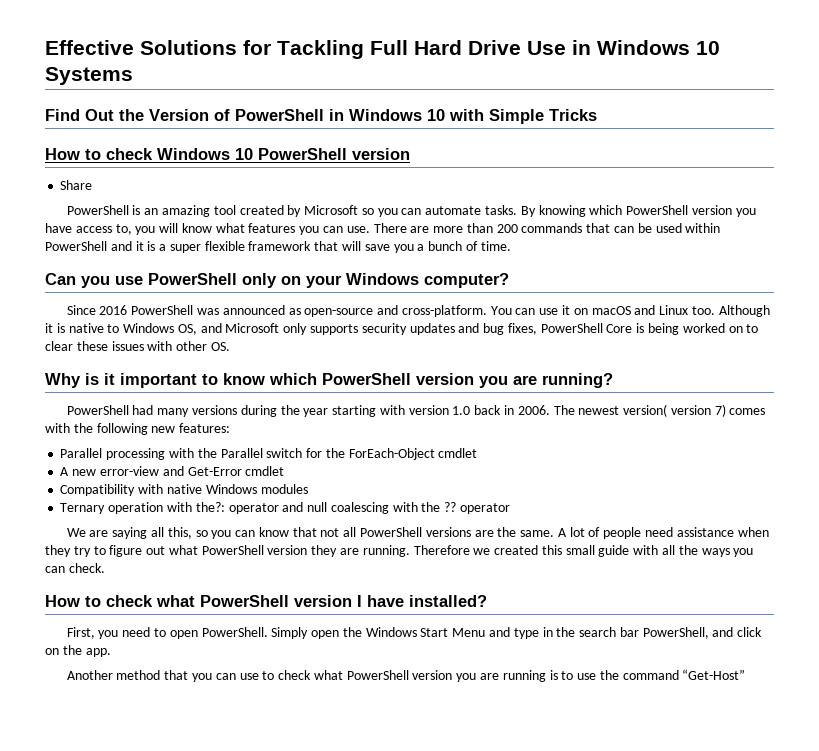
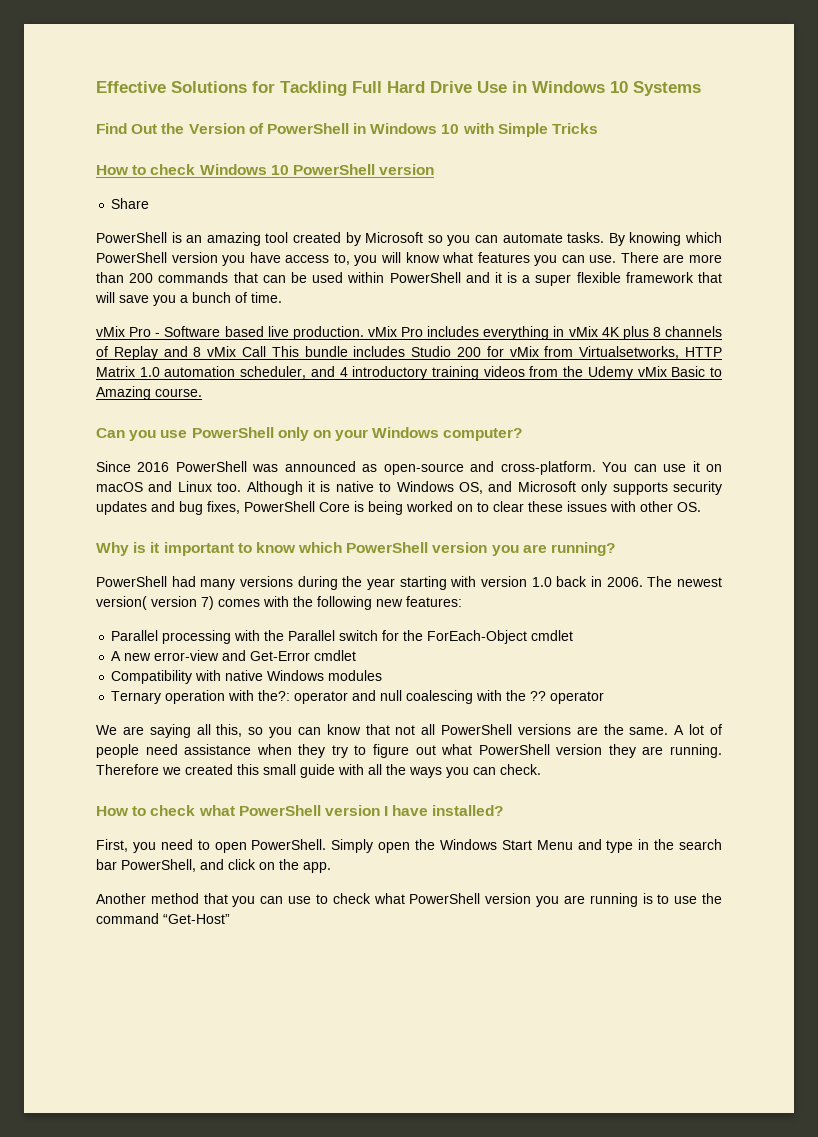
+ vMix Pro - Software based live production. vMix Pro includes everything in vMix 4K plus 8 channels of Replay and 8 vMix Call This bundle includes Studio 200 for vMix from Virtualsetworks, HTTP Matrix 1.0 automation scheduler, and 4 introductory training videos from the Udemy vMix Basic to Amazing course.

